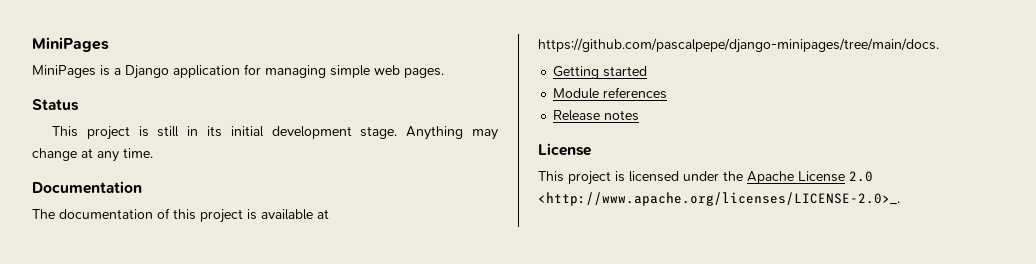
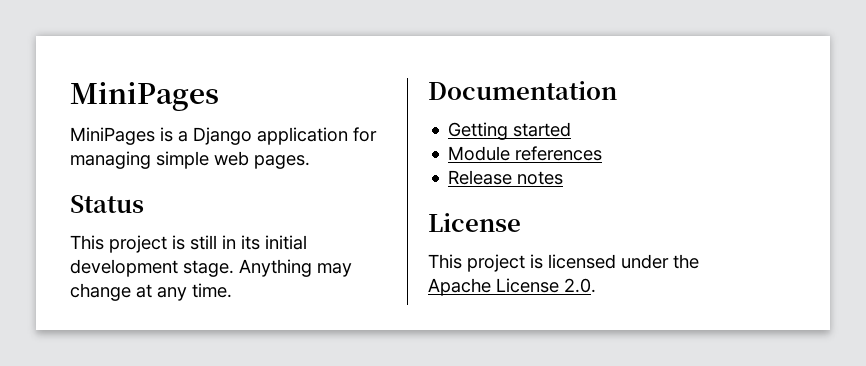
- The documentation of this project is available at https://github.com/pascalpepe/django-minipages/tree/main/docs.
- This project is licensed under the Apache License 2.0 <http://www.apache.org/licenses/LICENSE-2.0>_.
+ This project is licensed under the Apache License 2.0.

